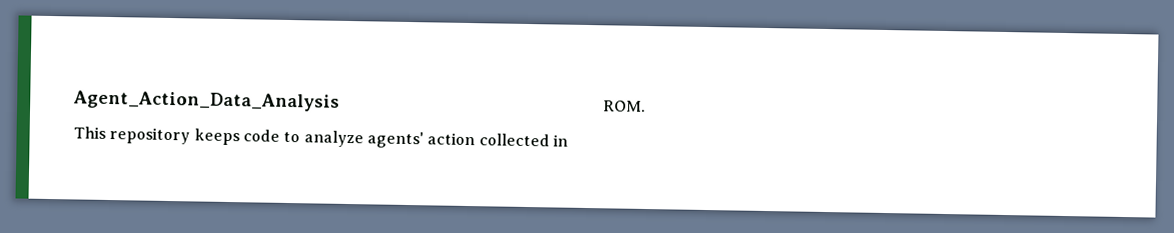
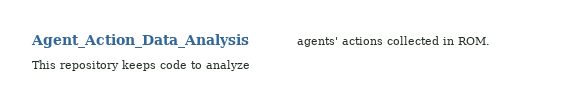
- This repository keeps code to analyze agents' action collected in ROM.
+ This repository keeps code to analyze agents' actions collected in ROM.

